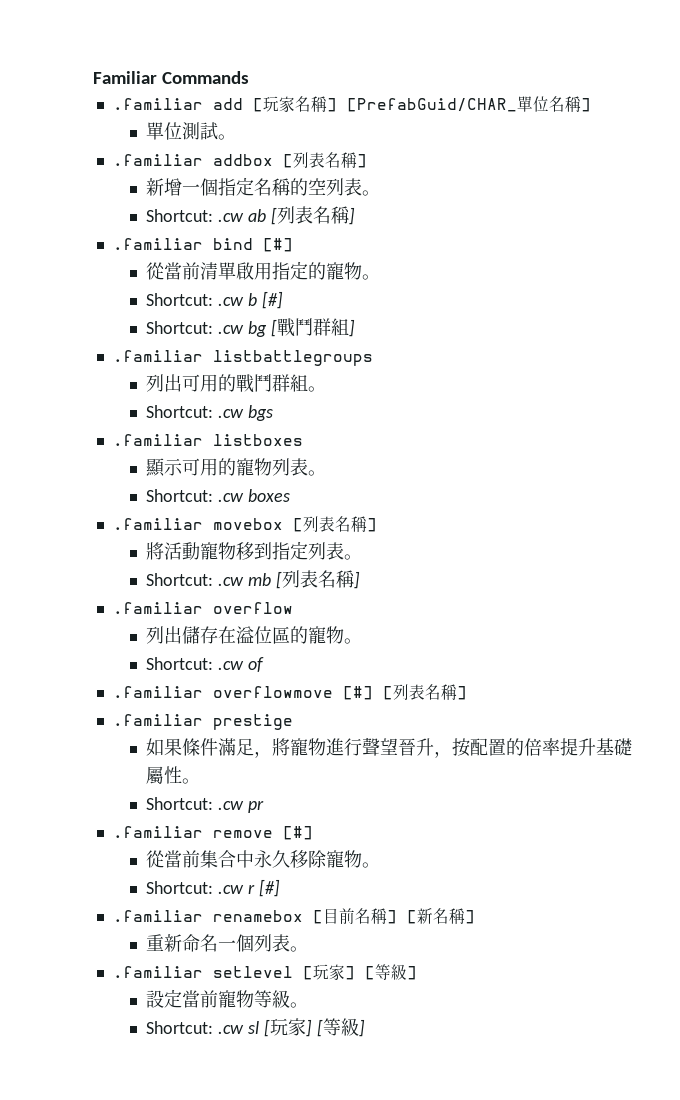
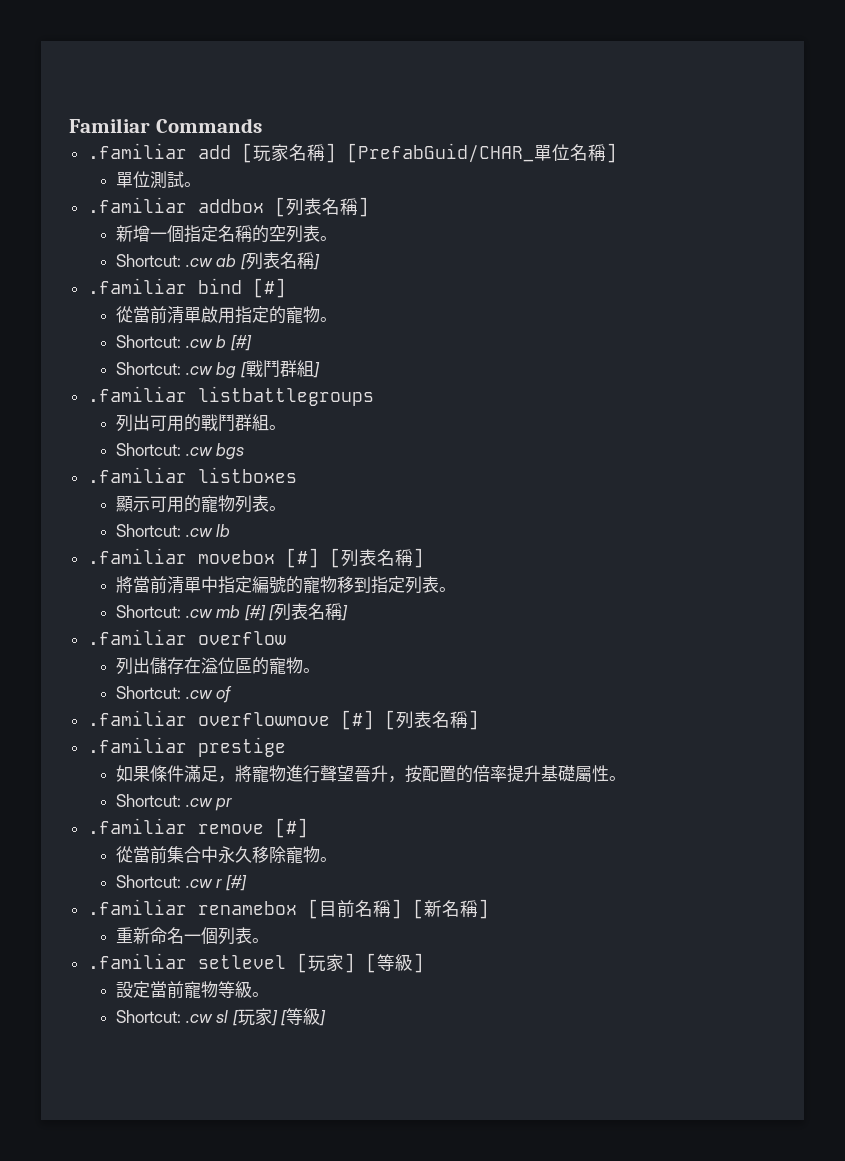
- Shortcut: .cw boxes
+ Shortcut: .cw lb
- .familiar movebox [列表名稱]
+ .familiar movebox [#] [列表名稱]
- 將活動寵物移到指定列表。
+ 將當前清單中指定編號的寵物移到指定列表。
- Shortcut: .cw mb [列表名稱]
+ Shortcut: .cw mb [#] [列表名稱]

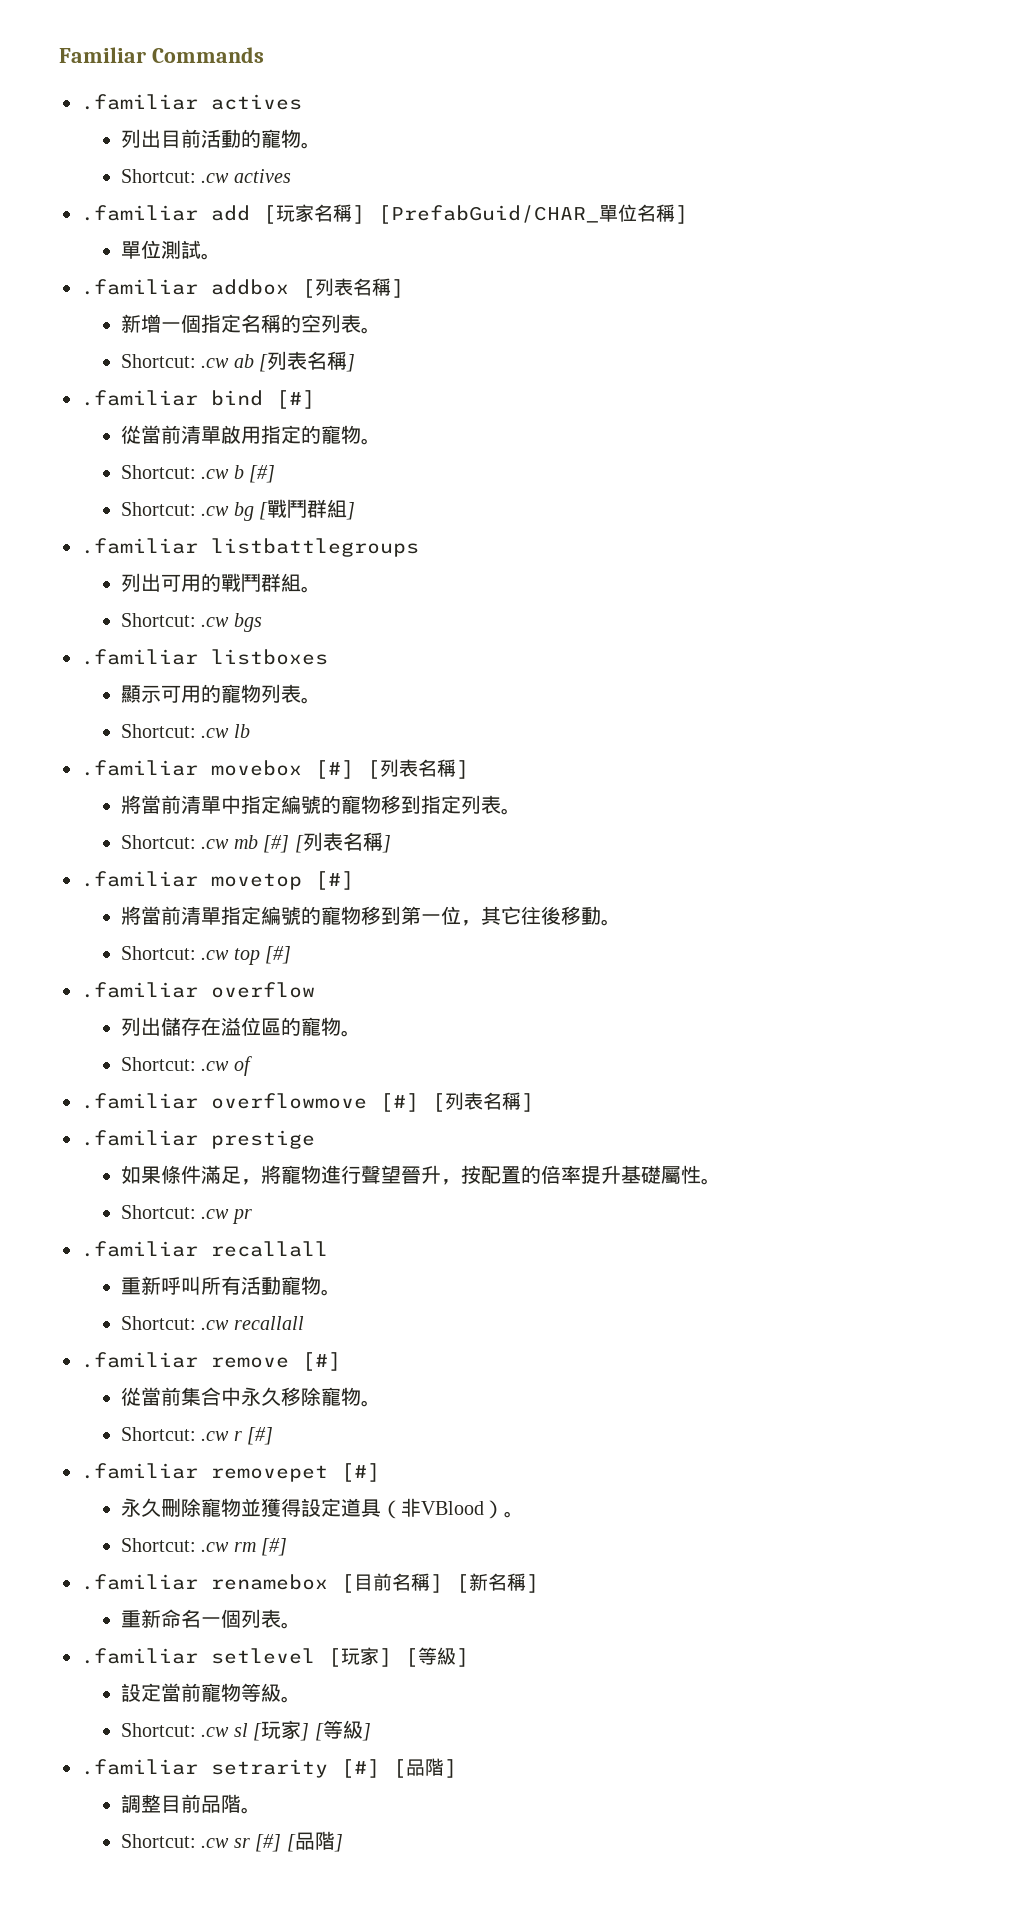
+ .familiar actives
+ 列出目前活動的寵物。
+ Shortcut: .cw actives
+ .familiar movetop [#]
+ 將當前清單指定編號的寵物移到第一位，其它往後移動。
+ Shortcut: .cw top [#]
+ .familiar recallall
+ 重新呼叫所有活動寵物。
+ Shortcut: .cw recallall
+ .familiar removepet [#]
+ 永久刪除寵物並獲得設定道具（非VBlood）。
+ Shortcut: .cw rm [#]
+ .familiar setrarity [#] [品階]
+ 調整目前品階。
+ Shortcut: .cw sr [#] [品階]

